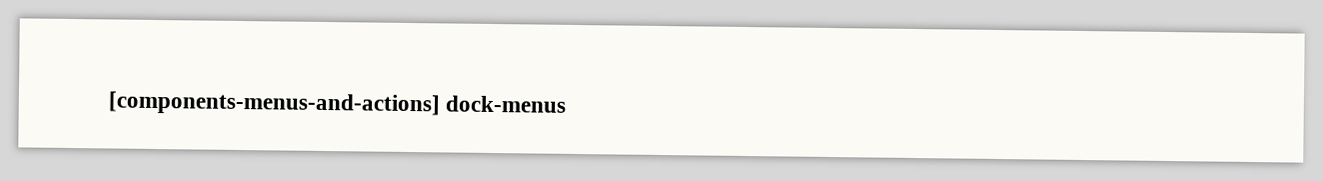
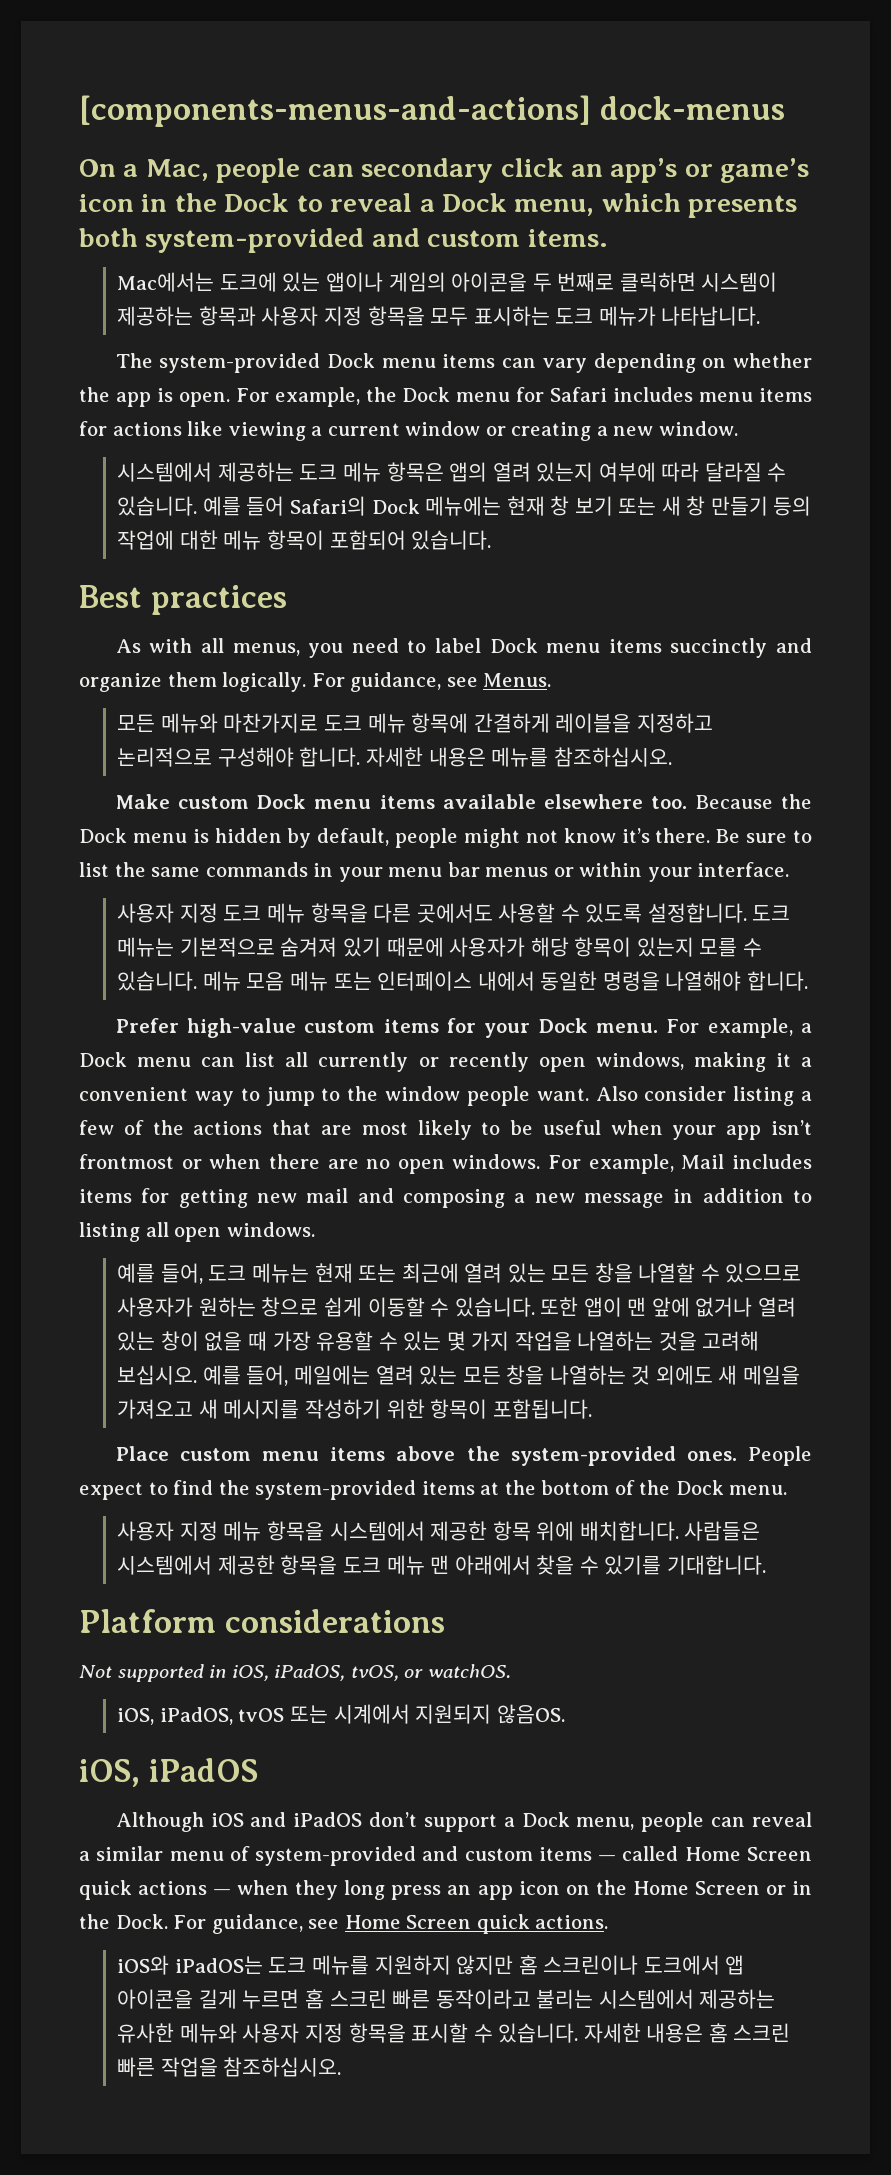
+ On a Mac, people can secondary click an app’s or game’s icon in the Dock to reveal a Dock menu, which presents both system-provided and custom items.
+ Mac에서는 도크에 있는 앱이나 게임의 아이콘을 두 번째로 클릭하면 시스템이 제공하는 항목과 사용자 지정 항목을 모두 표시하는 도크 메뉴가 나타납니다.
+ The system-provided Dock menu items can vary depending on whether the app is open. For example, the Dock menu for Safari includes menu items for actions like viewing a current window or creating a new window.
+ 시스템에서 제공하는 도크 메뉴 항목은 앱의 열려 있는지 여부에 따라 달라질 수 있습니다. 예를 들어 Safari의 Dock 메뉴에는 현재 창 보기 또는 새 창 만들기 등의 작업에 대한 메뉴 항목이 포함되어 있습니다.
+ Best practices
+ As with all menus, you need to label Dock menu items succinctly and organize them logically. For guidance, see Menus.
+ 모든 메뉴와 마찬가지로 도크 메뉴 항목에 간결하게 레이블을 지정하고 논리적으로 구성해야 합니다. 자세한 내용은 메뉴를 참조하십시오.
+ Make custom Dock menu items available elsewhere too. Because the Dock menu is hidden by default, people might not know it’s there. Be sure to list the same commands in your menu bar menus or within your interface.
+ 사용자 지정 도크 메뉴 항목을 다른 곳에서도 사용할 수 있도록 설정합니다. 도크 메뉴는 기본적으로 숨겨져 있기 때문에 사용자가 해당 항목이 있는지 모를 수 있습니다. 메뉴 모음 메뉴 또는 인터페이스 내에서 동일한 명령을 나열해야 합니다.
+ Prefer high-value custom items for your Dock menu. For example, a Dock menu can list all currently or recently open windows, making it a convenient way to jump to the window people want. Also consider listing a few of the actions that are most likely to be useful when your app isn’t frontmost or when there are no open windows. For example, Mail includes items for getting new mail and composing a new message in addition to listing all open windows.
+ 예를 들어, 도크 메뉴는 현재 또는 최근에 열려 있는 모든 창을 나열할 수 있으므로 사용자가 원하는 창으로 쉽게 이동할 수 있습니다. 또한 앱이 맨 앞에 없거나 열려 있는 창이 없을 때 가장 유용할 수 있는 몇 가지 작업을 나열하는 것을 고려해 보십시오. 예를 들어, 메일에는 열려 있는 모든 창을 나열하는 것 외에도 새 메일을 가져오고 새 메시지를 작성하기 위한 항목이 포함됩니다.
+ Place custom menu items above the system-provided ones. People expect to find the system-provided items at the bottom of the Dock menu.
+ 사용자 지정 메뉴 항목을 시스템에서 제공한 항목 위에 배치합니다. 사람들은 시스템에서 제공한 항목을 도크 메뉴 맨 아래에서 찾을 수 있기를 기대합니다.
+ Platform considerations
+ Not supported in iOS, iPadOS, tvOS, or watchOS.
+ iOS, iPadOS, tvOS 또는 시계에서 지원되지 않음OS.
+ iOS, iPadOS
+ Although iOS and iPadOS don’t support a Dock menu, people can reveal a similar menu of system-provided and custom items — called Home Screen quick actions — when they long press an app icon on the Home Screen or in the Dock. For guidance, see Home Screen quick actions.
+ iOS와 iPadOS는 도크 메뉴를 지원하지 않지만 홈 스크린이나 도크에서 앱 아이콘을 길게 누르면 홈 스크린 빠른 동작이라고 불리는 시스템에서 제공하는 유사한 메뉴와 사용자 지정 항목을 표시할 수 있습니다. 자세한 내용은 홈 스크린 빠른 작업을 참조하십시오.

